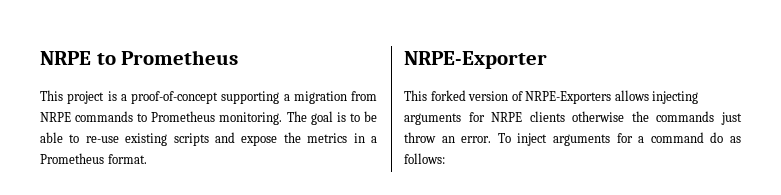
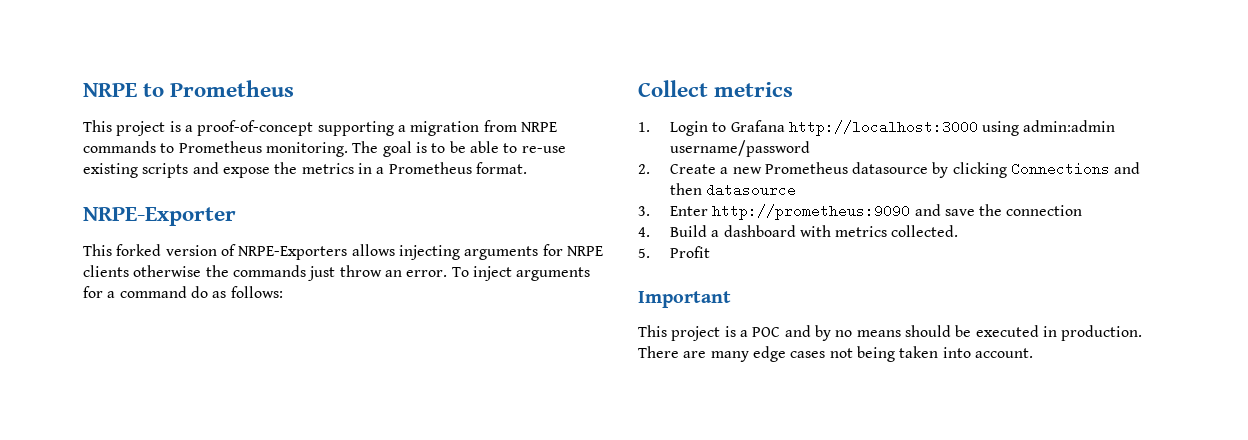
+ Collect metrics
+ 1. Login to Grafana http://localhost:3000 using admin:admin username/password
+ 2. Create a new Prometheus datasource by clicking Connections and then datasource
+ 3. Enter http://prometheus:9090 and save the connection
+ 4. Build a dashboard with metrics collected.
+ 5. Profit
+ Important
+ This project is a POC and by no means should be executed in production. There are many edge cases not being taken into account.

